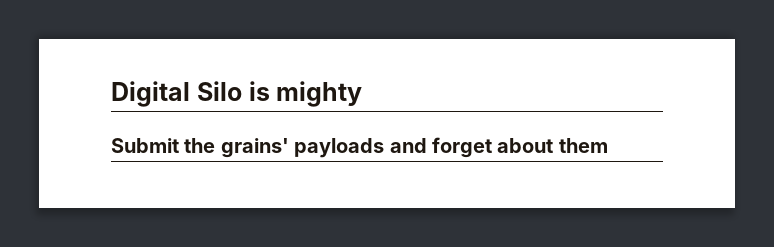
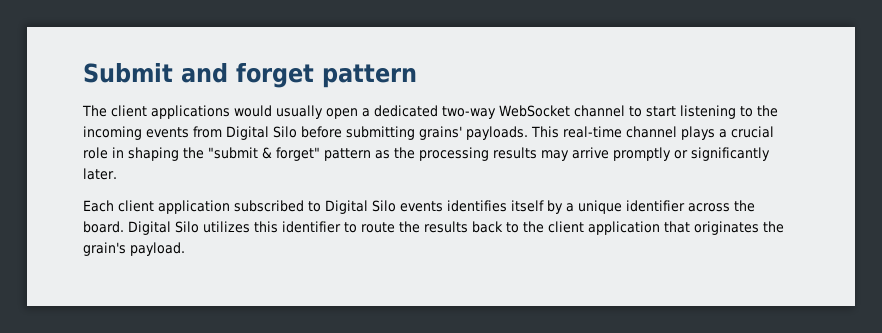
- Digital Silo is mighty
- Submit the grains' payloads and forget about them
+ Submit and forget pattern
+ The client applications would usually open a dedicated two-way WebSocket channel to start listening to the incoming events from Digital Silo before submitting grains' payloads. This real-time channel plays a crucial role in shaping the "submit & forget" pattern as the processing results may arrive promptly or significantly later.
+ Each client application subscribed to Digital Silo events identifies itself by a unique identifier across the board. Digital Silo utilizes this identifier to route the results back to the client application that originates the grain's payload.

